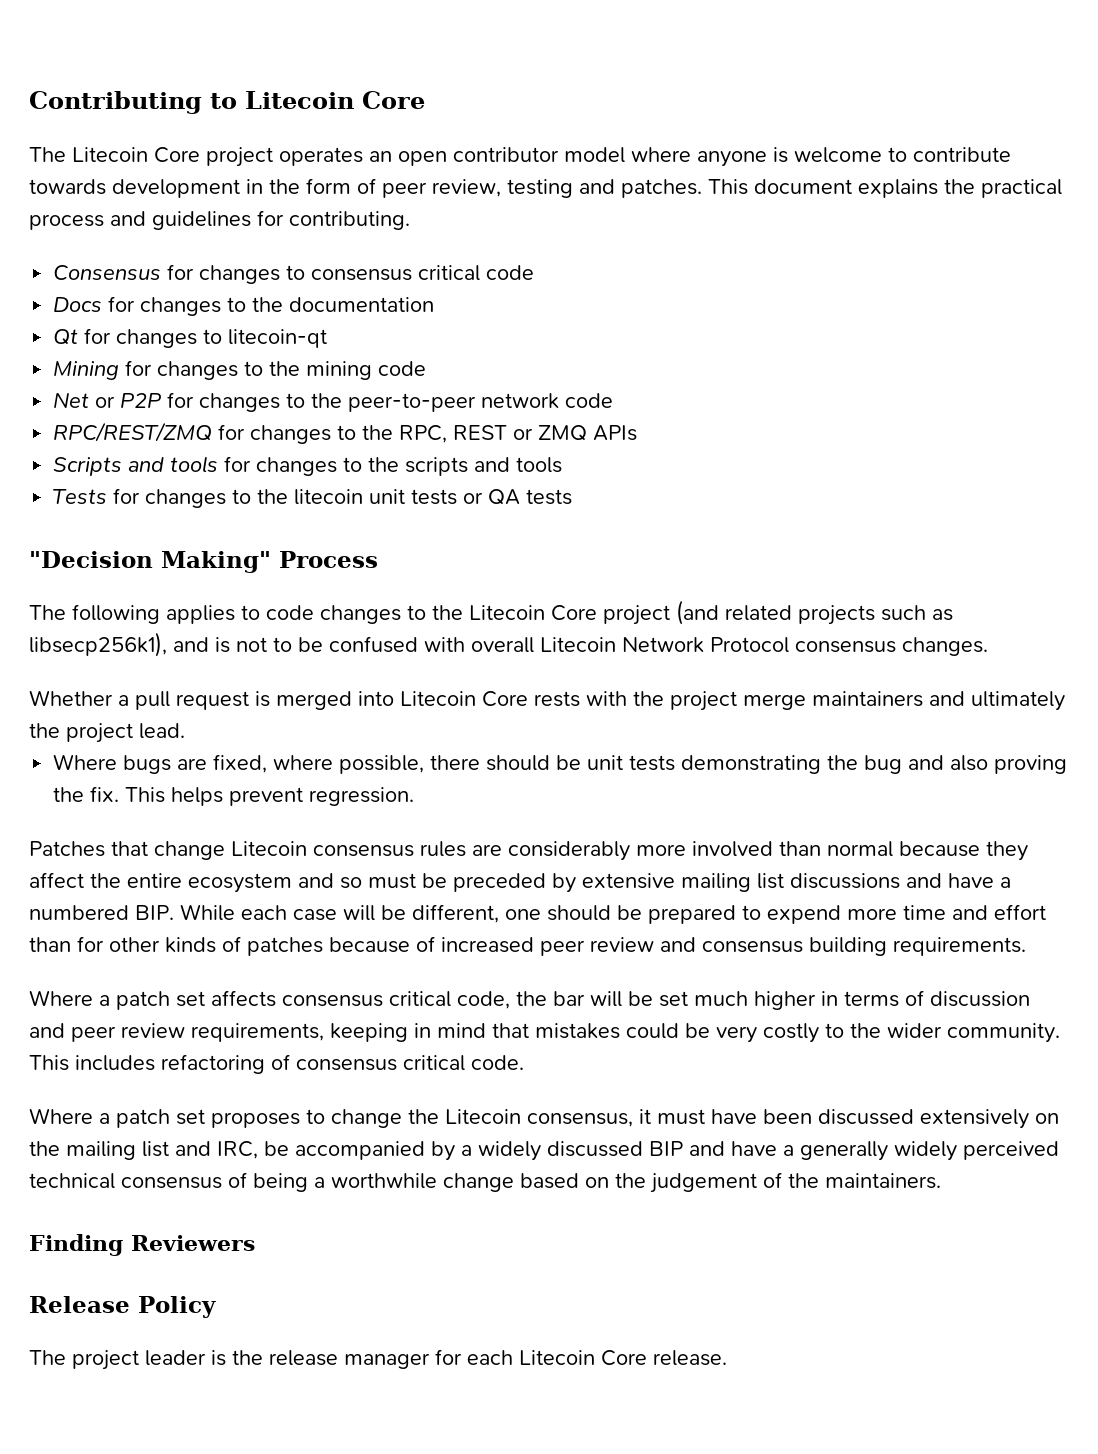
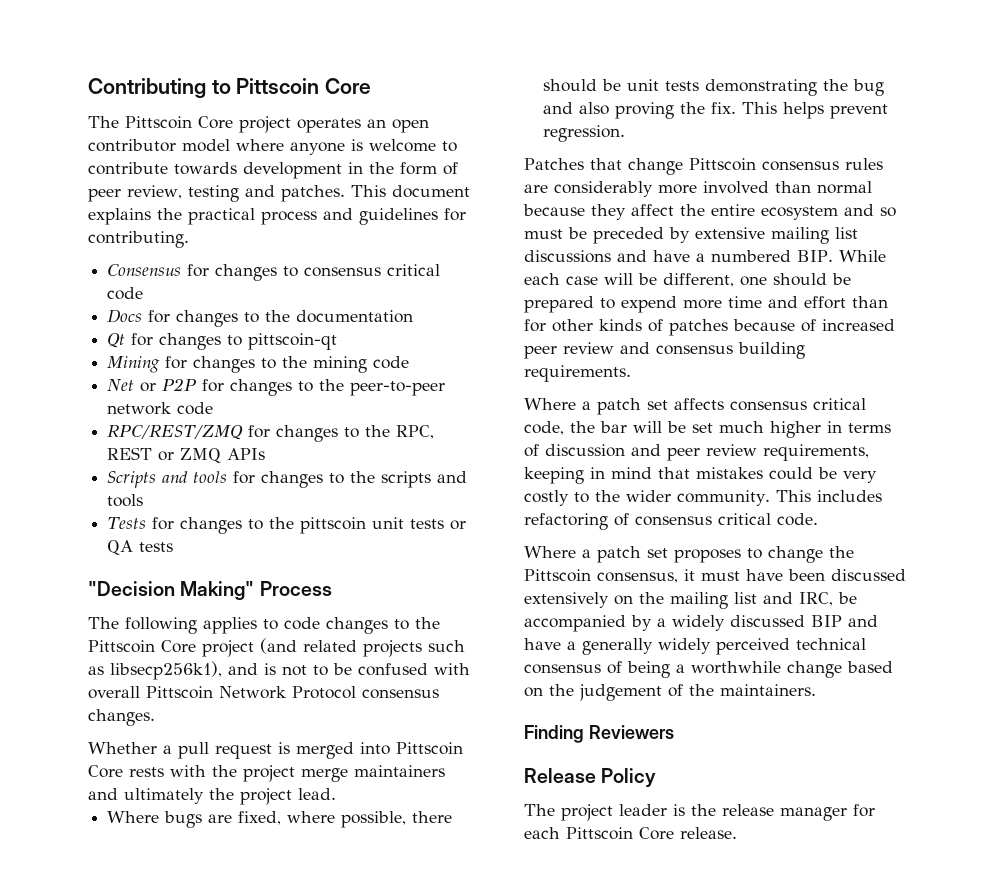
- Contributing to Litecoin Core
+ Contributing to Pittscoin Core
- The Litecoin Core project operates an open contributor model where anyone is welcome to contribute towards development in the form of peer review, testing and patches.
+ The Pittscoin Core project operates an open contributor model where anyone is welcome to contribute towards development in the form of peer review, testing and patches.
- Qt for changes to litecoin-qt
+ Qt for changes to pittscoin-qt
- Tests for changes to the litecoin unit tests or QA tests
+ Tests for changes to the pittscoin unit tests or QA tests
- The following applies to code changes to the Litecoin Core project (and related projects such as libsecp256k1), and is not to be confused with overall Litecoin Network Protocol consensus changes.
+ The following applies to code changes to the Pittscoin Core project (and related projects such as libsecp256k1), and is not to be confused with overall Pittscoin Network Protocol consensus changes.
- Whether a pull request is merged into Litecoin Core rests with the project merge maintainers and ultimately the project lead.
+ Whether a pull request is merged into Pittscoin Core rests with the project merge maintainers and ultimately the project lead.
- Patches that change Litecoin consensus rules are considerably more involved than normal because they affect the entire ecosystem and so must be preceded by extensive mailing list discussions and have a numbered BIP. While each case will be different, one should be prepared to expend more time and effort than for other kinds of patches because of increased peer review and consensus building requirements.
+ Patches that change Pittscoin consensus rules are considerably more involved than normal because they affect the entire ecosystem and so must be preceded by extensive mailing list discussions and have a numbered BIP. While each case will be different, one should be prepared to expend more time and effort than for other kinds of patches because of increased peer review and consensus building requirements.
- Where a patch set proposes to change the Litecoin consensus, it must have been discussed extensively on the mailing list and IRC, be accompanied by a widely discussed BIP and have a generally widely perceived technical consensus of being a worthwhile change based on the judgement of the maintainers.
+ Where a patch set proposes to change the Pittscoin consensus, it must have been discussed extensively on the mailing list and IRC, be accompanied by a widely discussed BIP and have a generally widely perceived technical consensus of being a worthwhile change based on the judgement of the maintainers.
- The project leader is the release manager for each Litecoin Core release.
+ The project leader is the release manager for each Pittscoin Core release.

